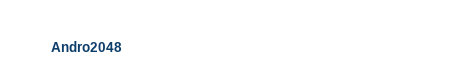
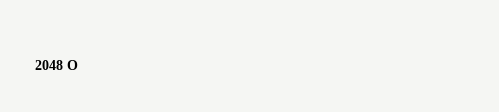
- Andro2048
+ 2048 O

